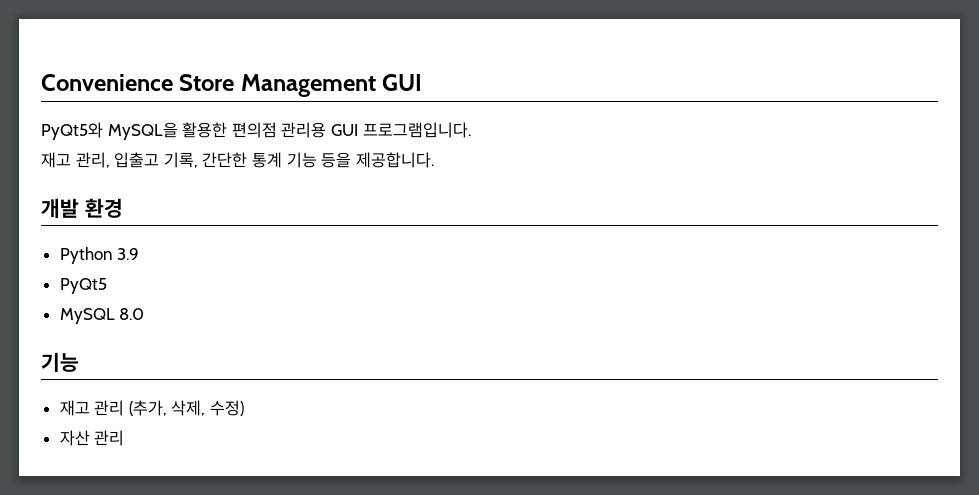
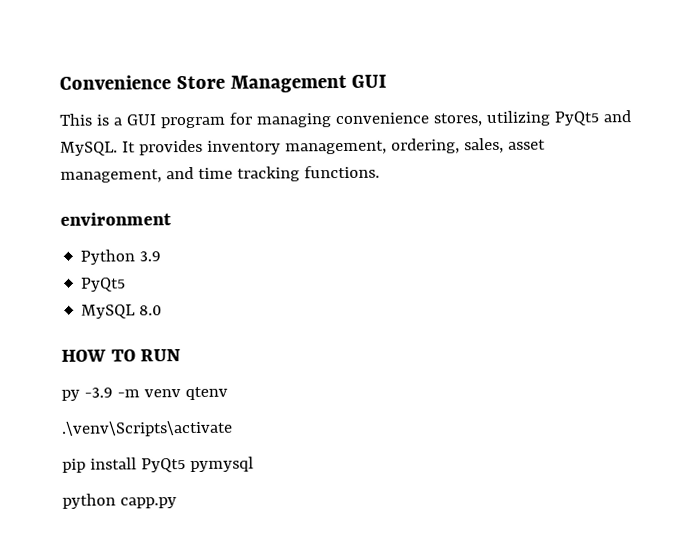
- PyQt5와 MySQL을 활용한 편의점 관리용 GUI 프로그램입니다.
- 재고 관리, 입출고 기록, 간단한 통계 기능 등을 제공합니다.
- 개발 환경
+ This is a GUI program for managing convenience stores, utilizing PyQt5 and MySQL. It provides inventory management, ordering, sales, asset management, and time tracking functions.
+ environment
  MySQL 8.0
- 기능
- 재고 관리 (추가, 삭제, 수정)
- 자산 관리
+ HOW TO RUN
+ py -3.9 -m venv qtenv
+ .\venv\Scripts\activate
+ pip install PyQt5 pymysql
+ python capp.py

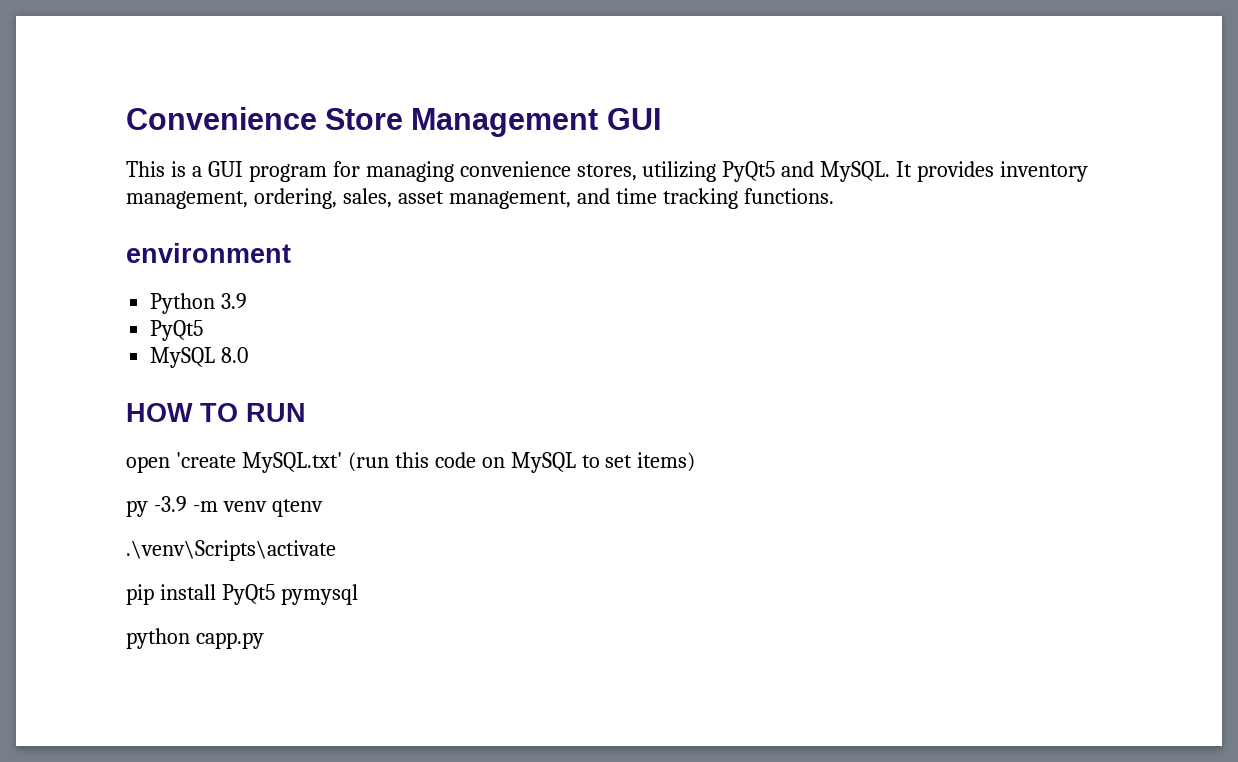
+ open 'create MySQL.txt' (run this code on MySQL to set items)

